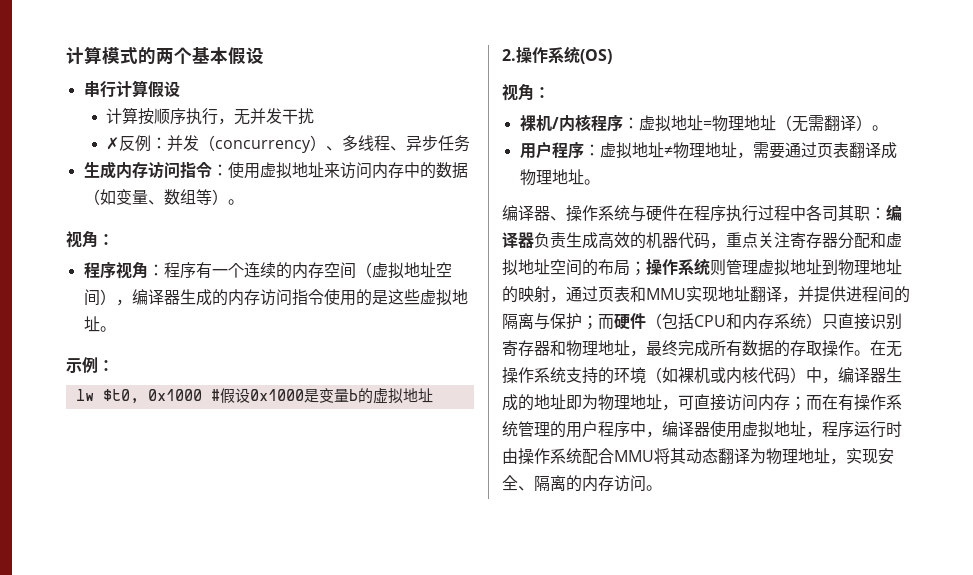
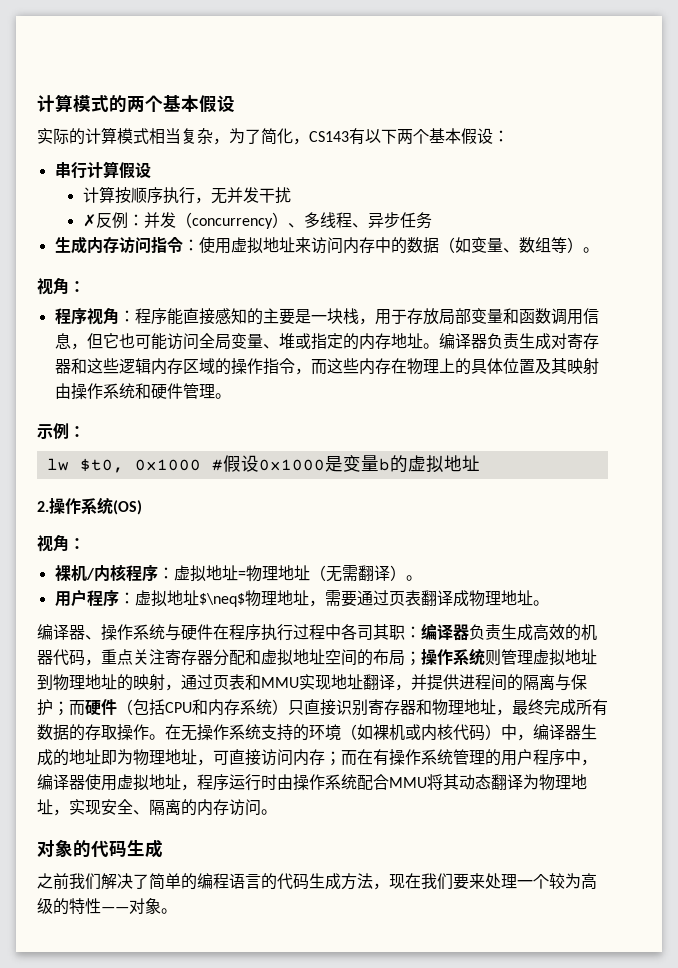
+ 实际的计算模式相当复杂，为了简化，CS143有以下两个基本假设：
- 程序视角：程序有一个连续的内存空间（虚拟地址空间），编译器生成的内存访问指令使用的是这些虚拟地址。
+ 程序视角：程序能直接感知的主要是一块栈，用于存放局部变量和函数调用信息，但它也可能访问全局变量、堆或指定的内存地址。编译器负责生成对寄存器和这些逻辑内存区域的操作指令，而这些内存在物理上的具体位置及其映射由操作系统和硬件管理。
- 用户程序：虚拟地址≠物理地址，需要通过页表翻译成物理地址。
+ 用户程序：虚拟地址$\neq$物理地址，需要通过页表翻译成物理地址。
+ 对象的代码生成
+ 之前我们解决了简单的编程语言的代码生成方法，现在我们要来处理一个较为高级的特性——对象。

